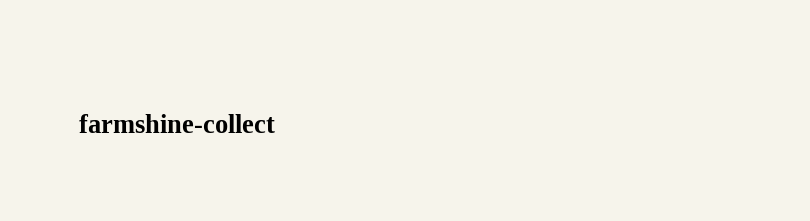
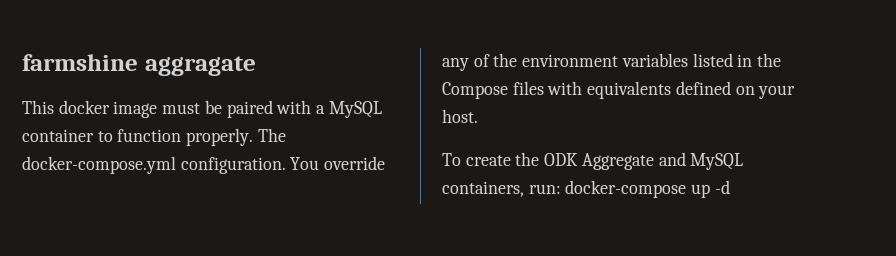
- farmshine-collect
+ farmshine aggragate
+ This docker image must be paired with a MySQL container to function properly. The docker-compose.yml configuration. You override any of the environment variables listed in the Compose files with equivalents defined on your host.
+ To create the ODK Aggregate and MySQL containers, run: docker-compose up -d

